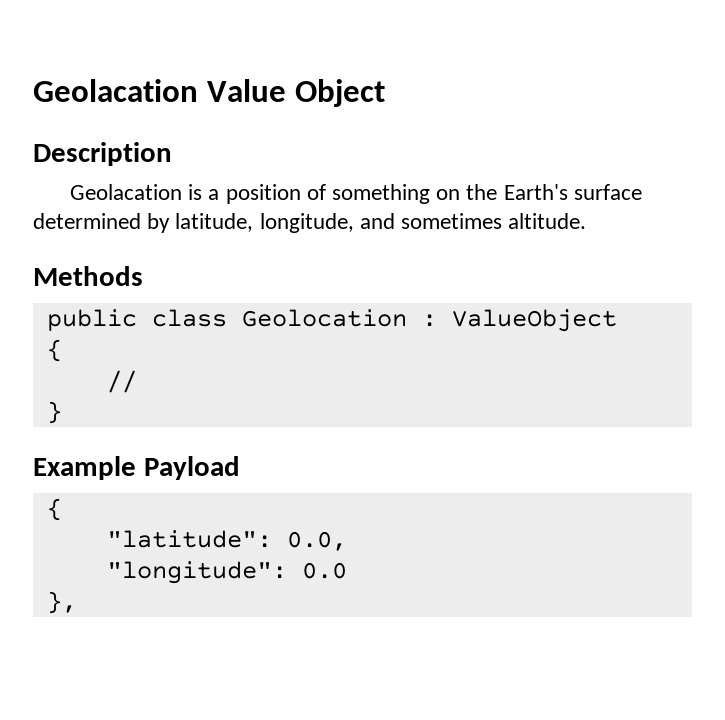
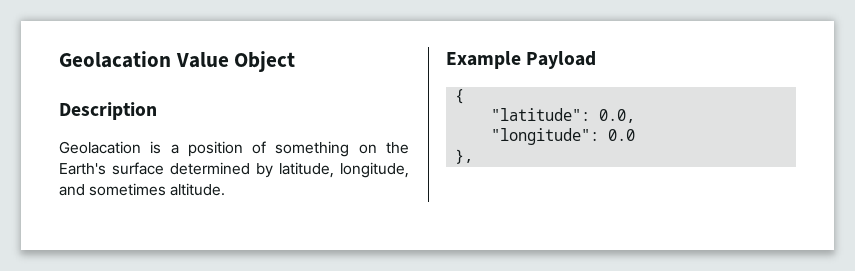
- Methods
- public class Geolocation : ValueObject
- {
- //
- }

